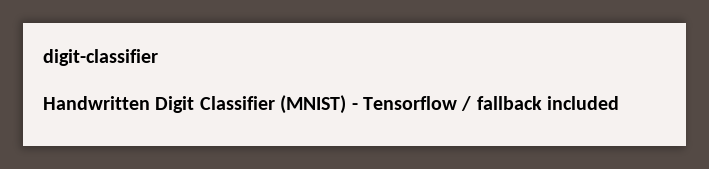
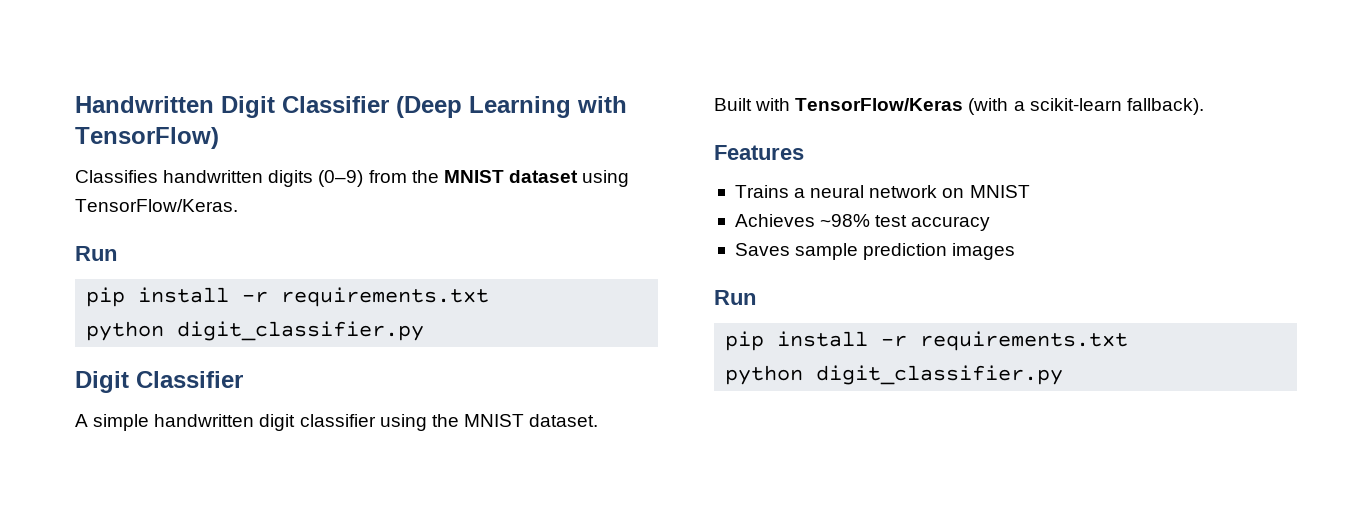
- digit-classifier
- Handwritten Digit Classifier (MNIST) - Tensorflow / fallback included
+ Handwritten Digit Classifier (Deep Learning with TensorFlow)
+ Classifies handwritten digits (0–9) from the MNIST dataset using TensorFlow/Keras.
+ Run
+ pip install -r requirements.txt
+ python digit_classifier.py
+ Digit Classifier
+ A simple handwritten digit classifier using the MNIST dataset.
+ Built with TensorFlow/Keras (with a scikit-learn fallback).
+ Features
+ Trains a neural network on MNIST
+ Achieves ~98% test accuracy
+ Saves sample prediction images
+ Run
+ pip install -r requirements.txt
+ python digit_classifier.py

